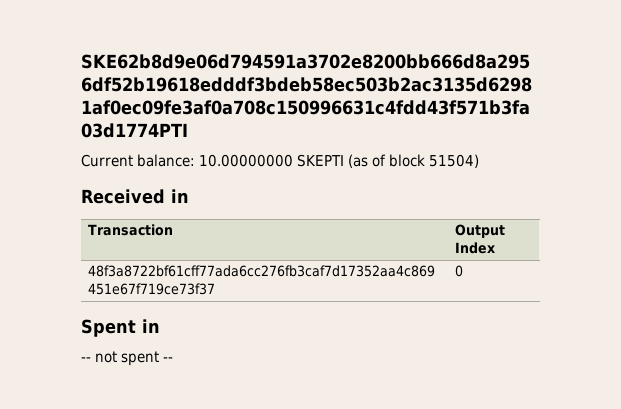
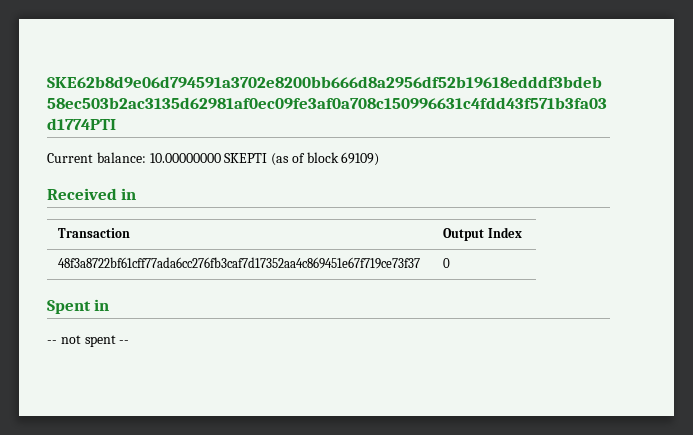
- Current balance: 10.00000000 SKEPTI (as of block 51504)
+ Current balance: 10.00000000 SKEPTI (as of block 69109)

